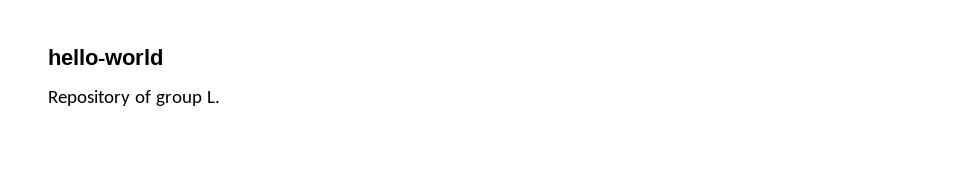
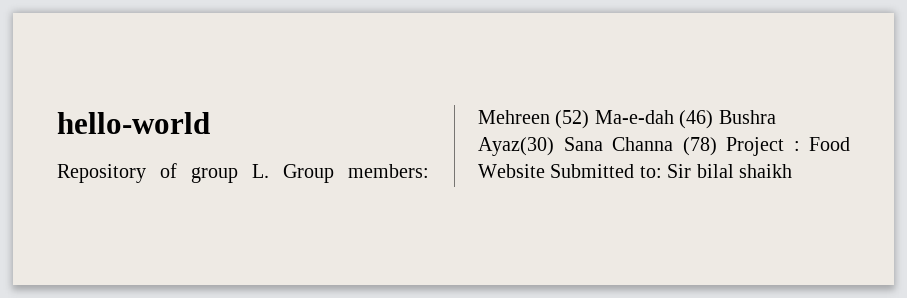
- Repository of group L.
+ Repository of group L. Group members: Mehreen (52) Ma-e-dah (46) Bushra Ayaz(30) Sana Channa (78) Project : Food Website Submitted to: Sir bilal shaikh

